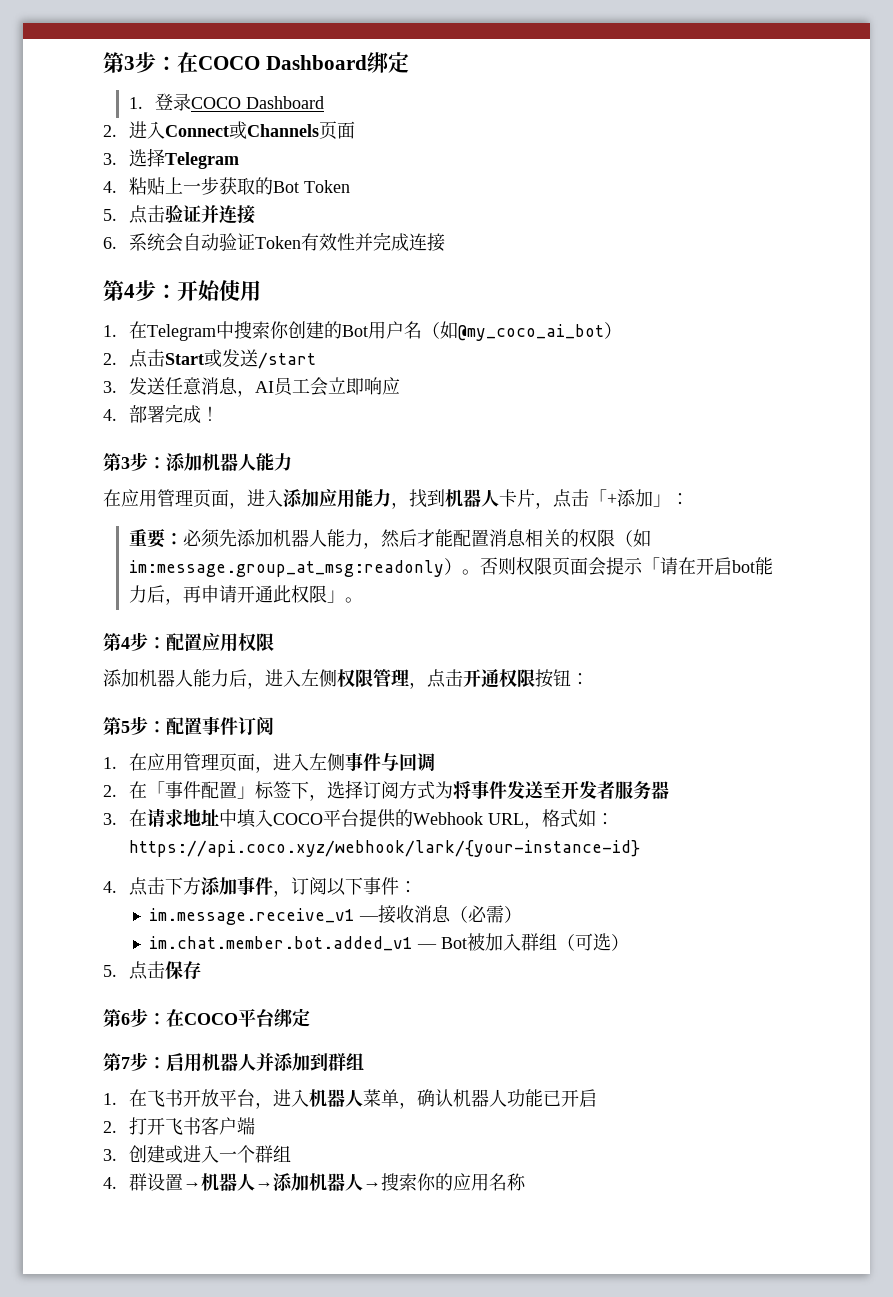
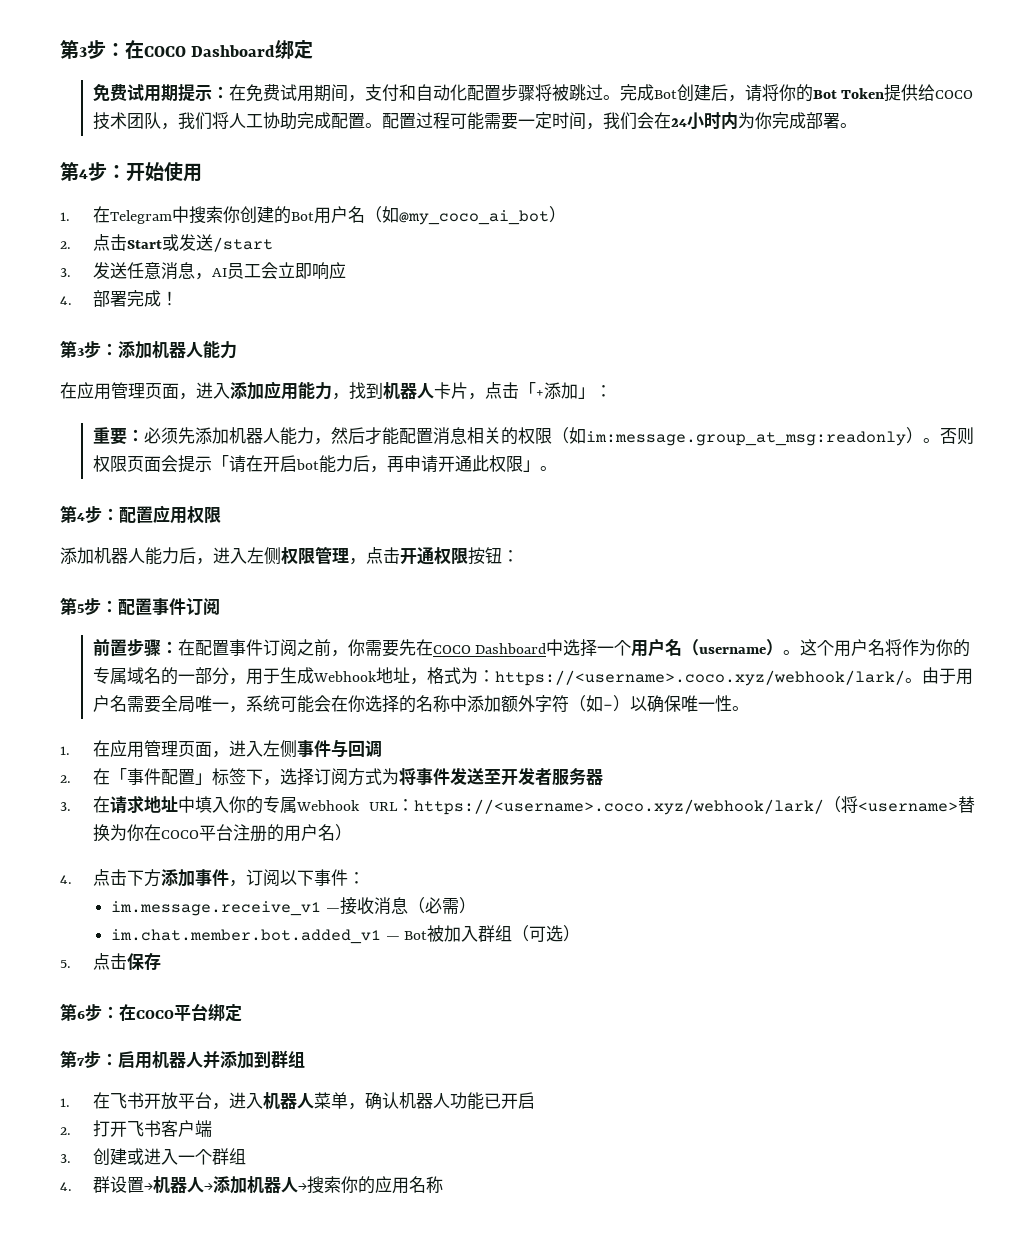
- 1.登录COCO Dashboard
- 2.进入Connect或Channels页面
- 3.选择Telegram
- 4.粘贴上一步获取的Bot Token
- 5.点击验证并连接
- 6.系统会自动验证Token有效性并完成连接
+ 免费试用期提示：在免费试用期间，支付和自动化配置步骤将被跳过。完成Bot创建后，请将你的Bot Token提供给COCO技术团队，我们将人工协助完成配置。配置过程可能需要一定时间，我们会在24小时内为你完成部署。
+ 前置步骤：在配置事件订阅之前，你需要先在COCO Dashboard中选择一个用户名（username）。这个用户名将作为你的专属域名的一部分，用于生成Webhook地址，格式为：https://<username>.coco.xyz/webhook/lark/。由于用户名需要全局唯一，系统可能会在你选择的名称中添加额外字符（如-）以确保唯一性。
- 3.在请求地址中填入COCO平台提供的Webhook URL，格式如：https://api.coco.xyz/webhook/lark/{your-instance-id}
+ 3.在请求地址中填入你的专属Webhook URL：https://<username>.coco.xyz/webhook/lark/（将<username>替换为你在COCO平台注册的用户名）

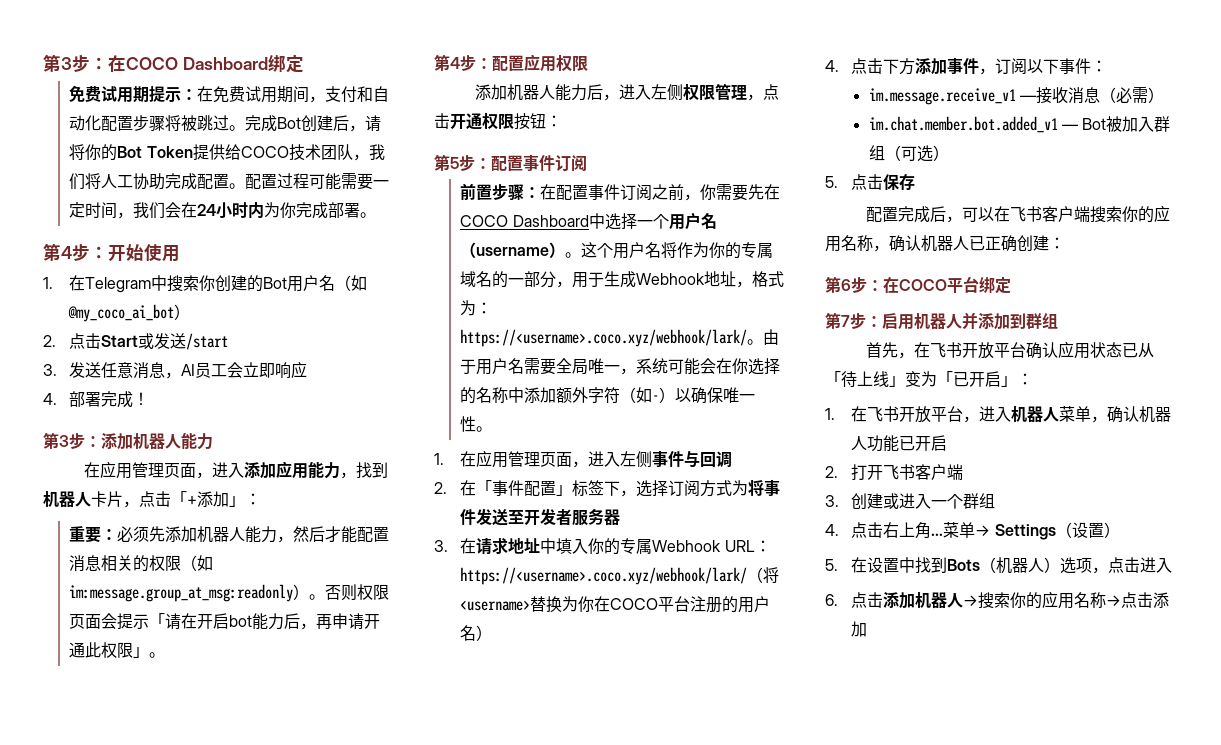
+ 配置完成后，可以在飞书客户端搜索你的应用名称，确认机器人已正确创建：
+ 首先，在飞书开放平台确认应用状态已从「待上线」变为「已开启」：
- 4.群设置→机器人→添加机器人→搜索你的应用名称
+ 4.点击右上角...菜单→ Settings（设置）
+ 5.在设置中找到Bots（机器人）选项，点击进入
+ 6.点击添加机器人→搜索你的应用名称→点击添加

